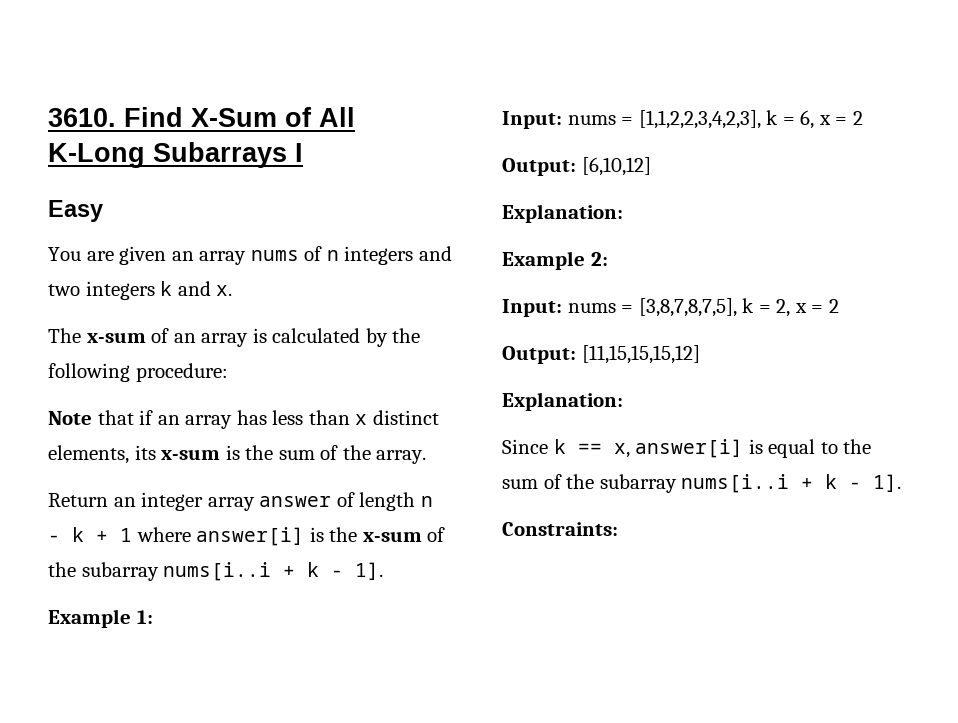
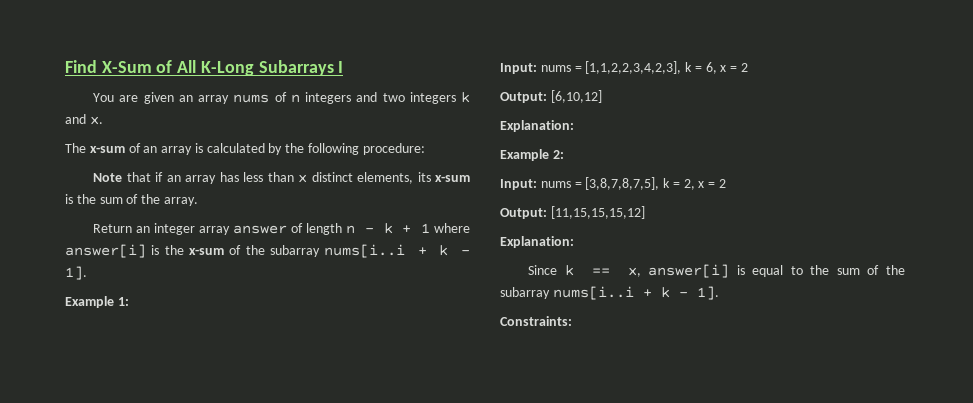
- 3610.
- Easy

